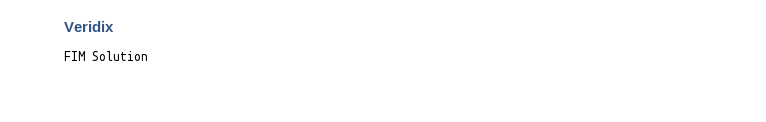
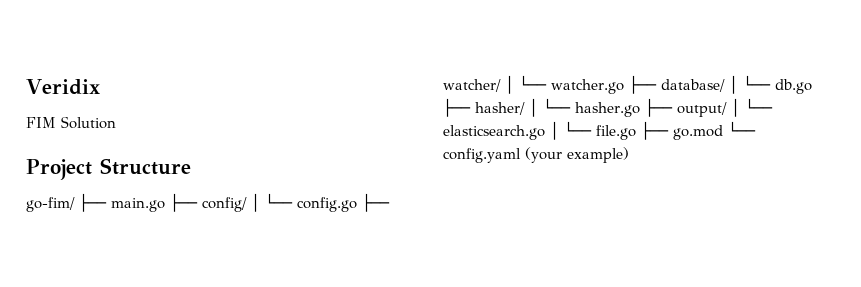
+ Project Structure
+ go-fim/ ├── main.go ├── config/ │ └── config.go ├── watcher/ │ └── watcher.go ├── database/ │ └── db.go ├── hasher/ │ └── hasher.go ├── output/ │ └── elasticsearch.go │ └── file.go ├── go.mod └── config.yaml (your example)

